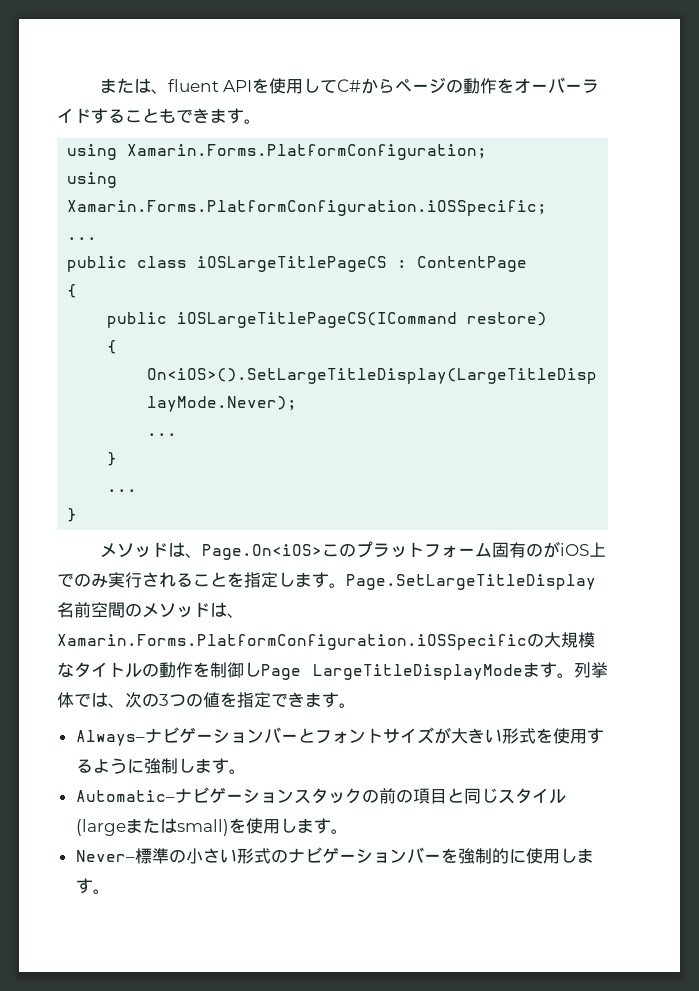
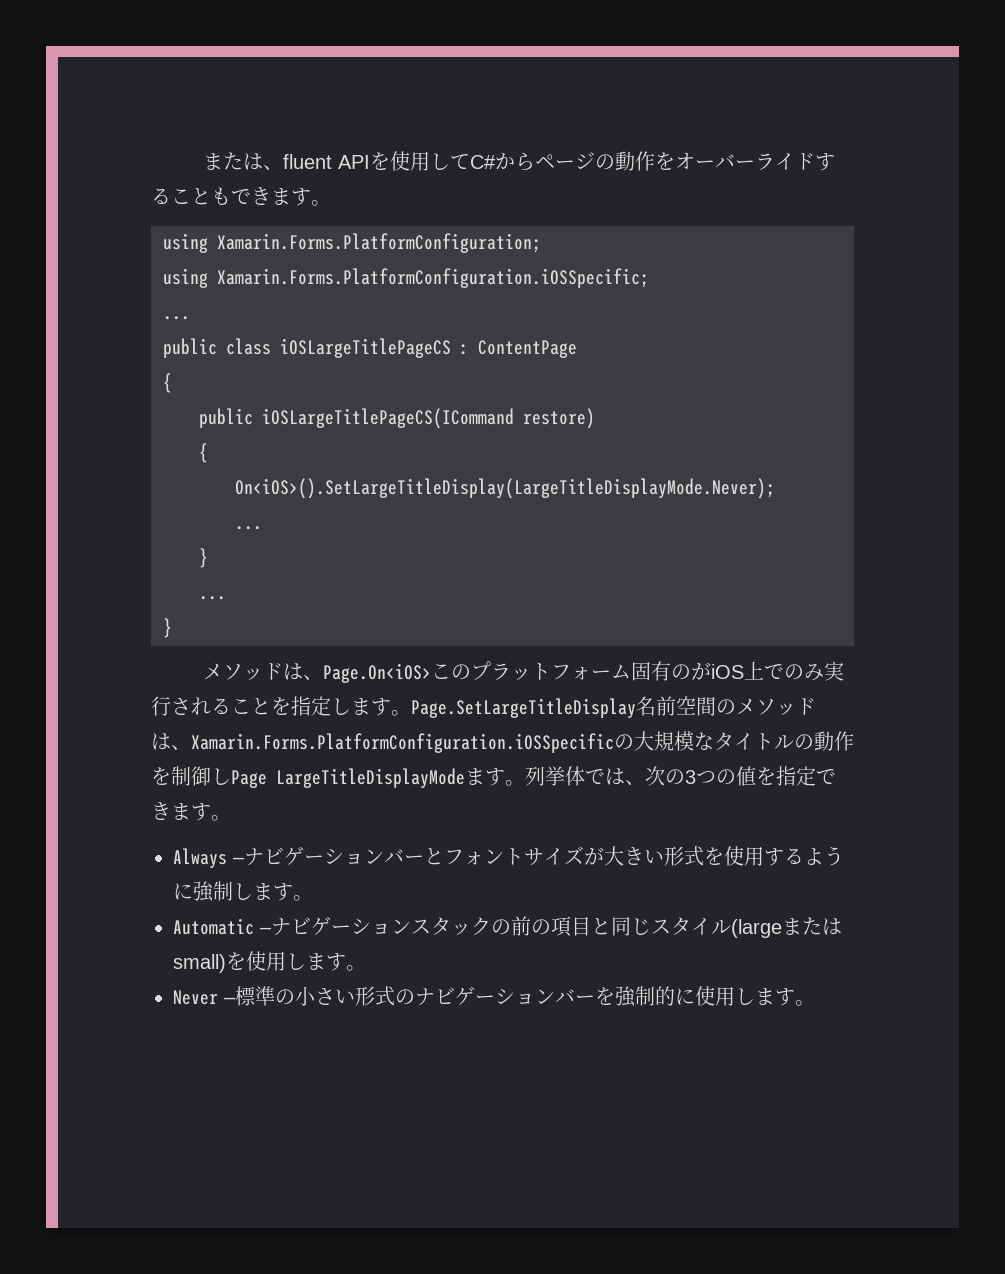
- Always–ナビゲーションバーとフォントサイズが大きい形式を使用するように強制します。
+ Always –ナビゲーションバーとフォントサイズが大きい形式を使用するように強制します。
- Automatic–ナビゲーションスタックの前の項目と同じスタイル(largeまたはsmall)を使用します。
+ Automatic –ナビゲーションスタックの前の項目と同じスタイル(largeまたはsmall)を使用します。
- Never–標準の小さい形式のナビゲーションバーを強制的に使用します。
+ Never –標準の小さい形式のナビゲーションバーを強制的に使用します。

